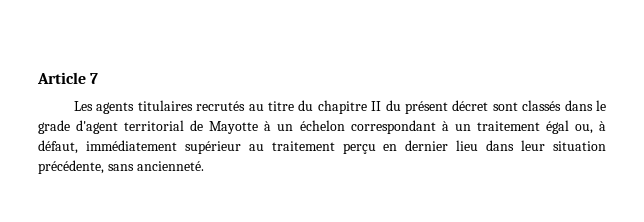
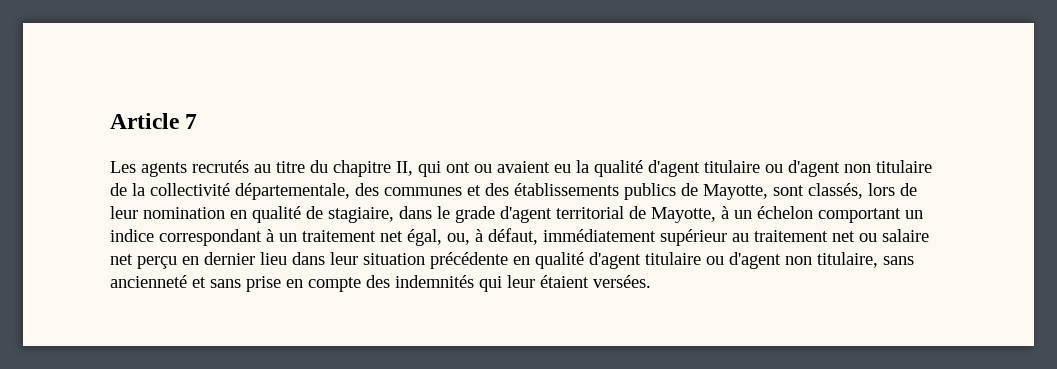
- Les agents titulaires recrutés au titre du chapitre II du présent décret sont classés dans le grade d'agent territorial de Mayotte à un échelon correspondant à un traitement égal ou, à défaut, immédiatement supérieur au traitement perçu en dernier lieu dans leur situation précédente, sans ancienneté.
+ Les agents recrutés au titre du chapitre II, qui ont ou avaient eu la qualité d'agent titulaire ou d'agent non titulaire de la collectivité départementale, des communes et des établissements publics de Mayotte, sont classés, lors de leur nomination en qualité de stagiaire, dans le grade d'agent territorial de Mayotte, à un échelon comportant un indice correspondant à un traitement net égal, ou, à défaut, immédiatement supérieur au traitement net ou salaire net perçu en dernier lieu dans leur situation précédente en qualité d'agent titulaire ou d'agent non titulaire, sans ancienneté et sans prise en compte des indemnités qui leur étaient versées.

